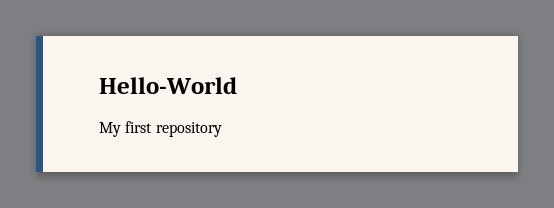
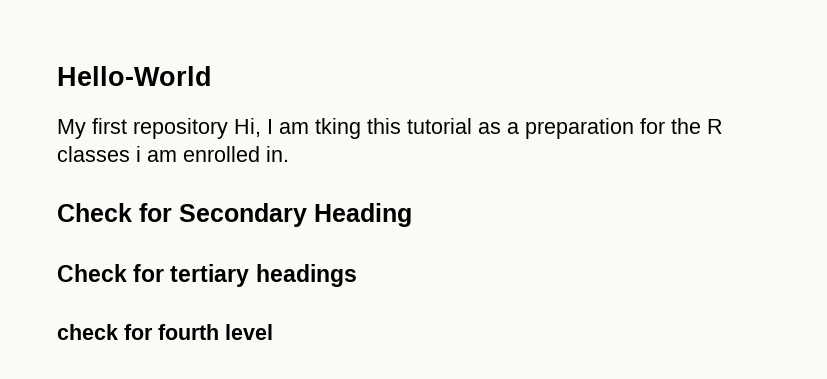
- My first repository
+ My first repository Hi, I am tking this tutorial as a preparation for the R classes i am enrolled in.
+ Check for Secondary Heading
+ Check for tertiary headings
+ check for fourth level

